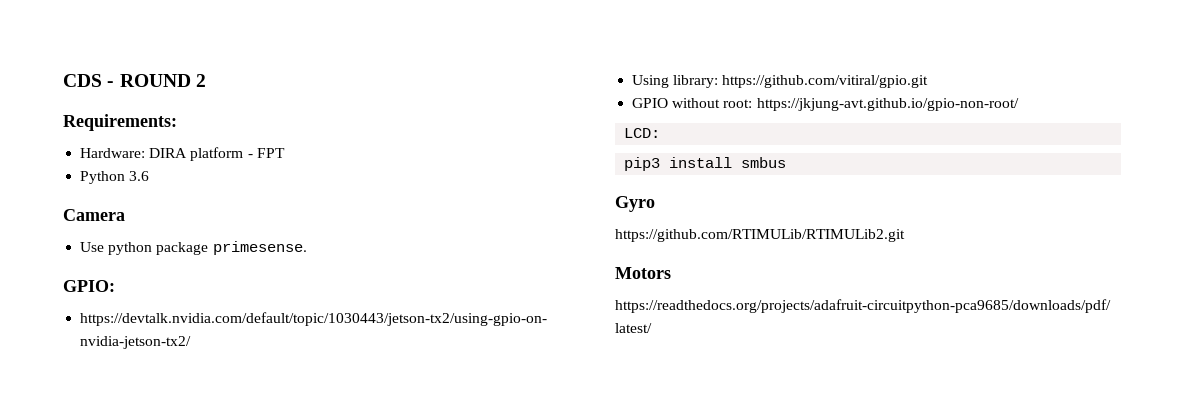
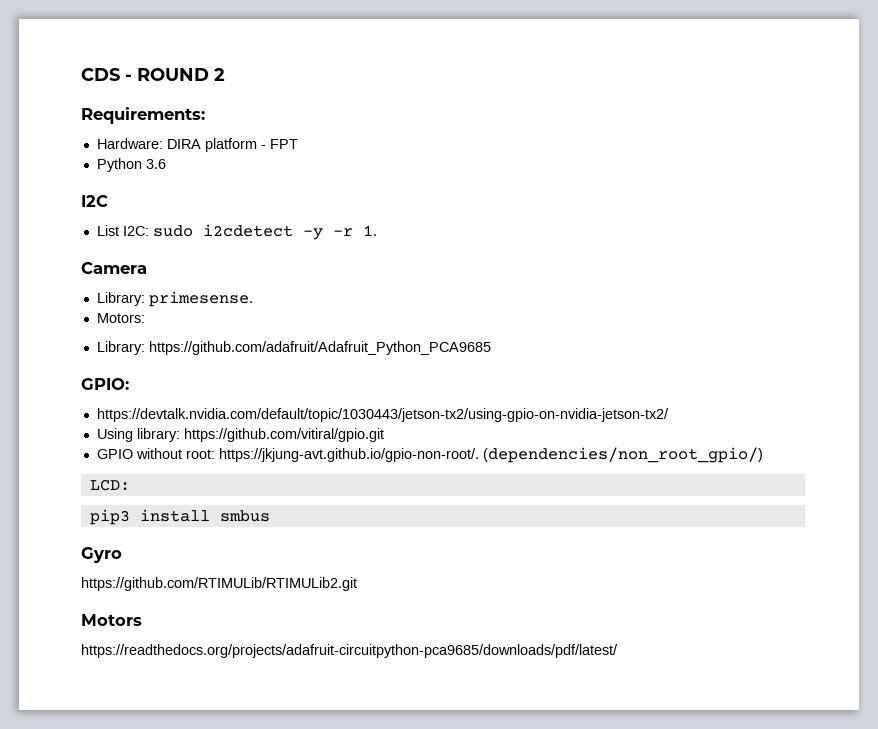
+ I2C
+ List I2C: sudo i2cdetect -y -r 1.
  Camera
- Use python package primesense.
+ Library: primesense.
+ Motors:
+ Library: https://github.com/adafruit/Adafruit_Python_PCA9685
- GPIO without root: https://jkjung-avt.github.io/gpio-non-root/
+ GPIO without root: https://jkjung-avt.github.io/gpio-non-root/. (dependencies/non_root_gpio/)

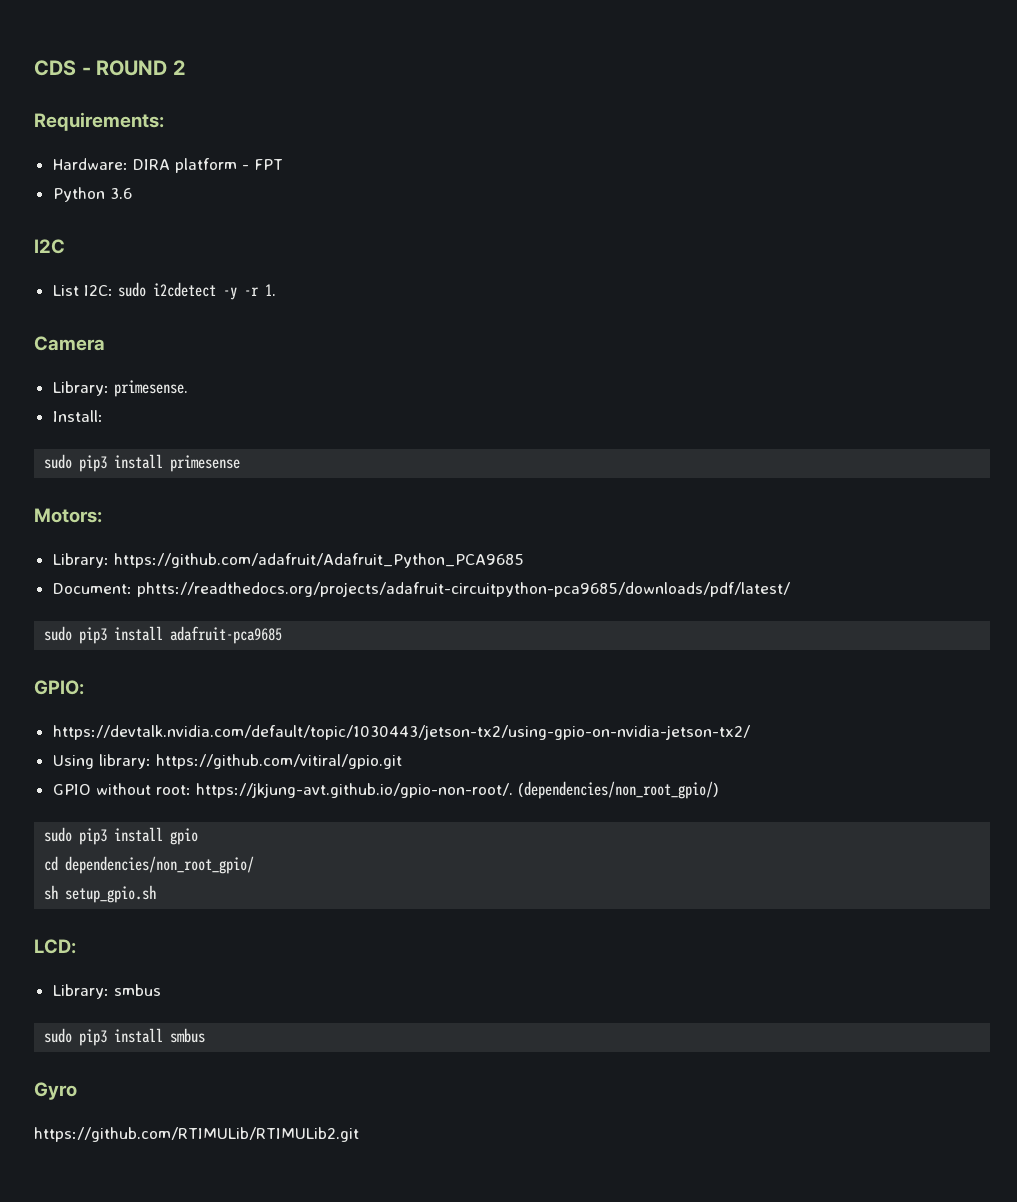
+ Install:
+ sudo pip3 install primesense
  Motors:
  Library: https://github.com/adafruit/Adafruit_Python_PCA9685
+ Document: phtts://readthedocs.org/projects/adafruit-circuitpython-pca9685/downloads/pdf/latest/
+ sudo pip3 install adafruit-pca9685
+ sudo pip3 install gpio
+ cd dependencies/non_root_gpio/
+ sh setup_gpio.sh
  LCD:
- pip3 install smbus
+ Library: smbus
+ sudo pip3 install smbus
- Motors
- https://readthedocs.org/projects/adafruit-circuitpython-pca9685/downloads/pdf/latest/

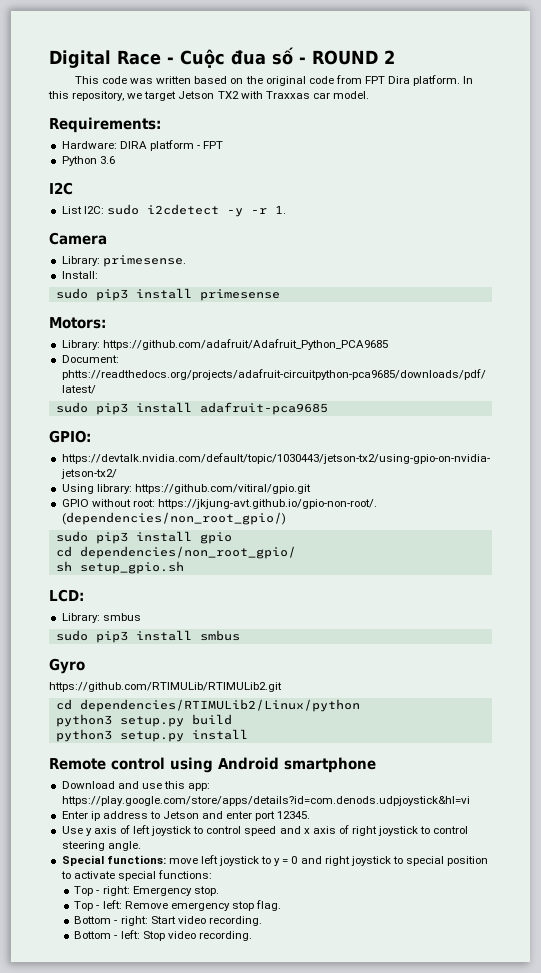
- CDS - ROUND 2
+ Digital Race - Cuộc đua số - ROUND 2
+ This code was written based on the original code from FPT Dira platform. In this repository, we target Jetson TX2 with Traxxas car model.
+ cd dependencies/RTIMULib2/Linux/python
+ python3 setup.py build
+ python3 setup.py install
+ Remote control using Android smartphone
+ Download and use this app: https://play.google.com/store/apps/details?id=com.denods.udpjoystick&hl=vi
+ Enter ip address to Jetson and enter port 12345.
+ Use y axis of left joystick to control speed and x axis of right joystick to control steering angle.
+ Special functions: move left joystick to y = 0 and right joystick to special position to activate special functions:
+ Top - right: Emergency stop.
+ Top - left: Remove emergency stop flag.
+ Bottom - right: Start video recording.
+ Bottom - left: Stop video recording.

